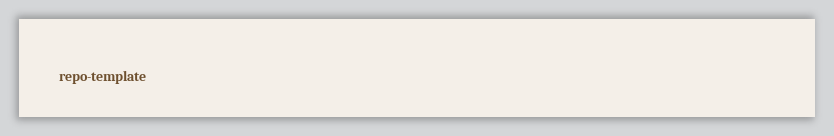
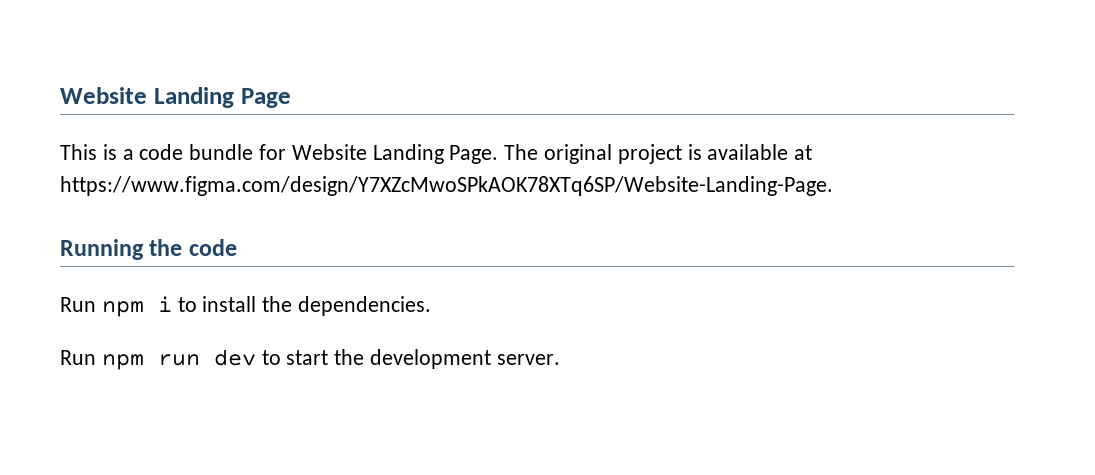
- repo-template
+ Website Landing Page
+ This is a code bundle for Website Landing Page. The original project is available at https://www.figma.com/design/Y7XZcMwoSPkAOK78XTq6SP/Website-Landing-Page.
+ Running the code
+ Run npm i to install the dependencies.
+ Run npm run dev to start the development server.

